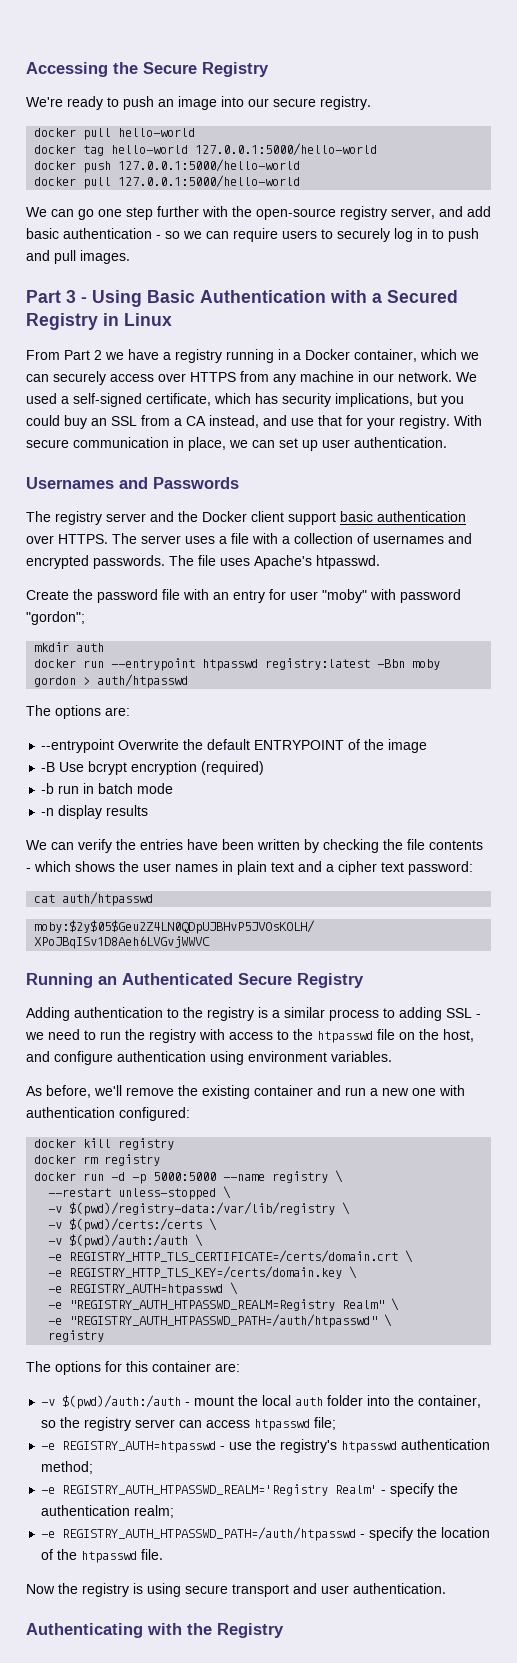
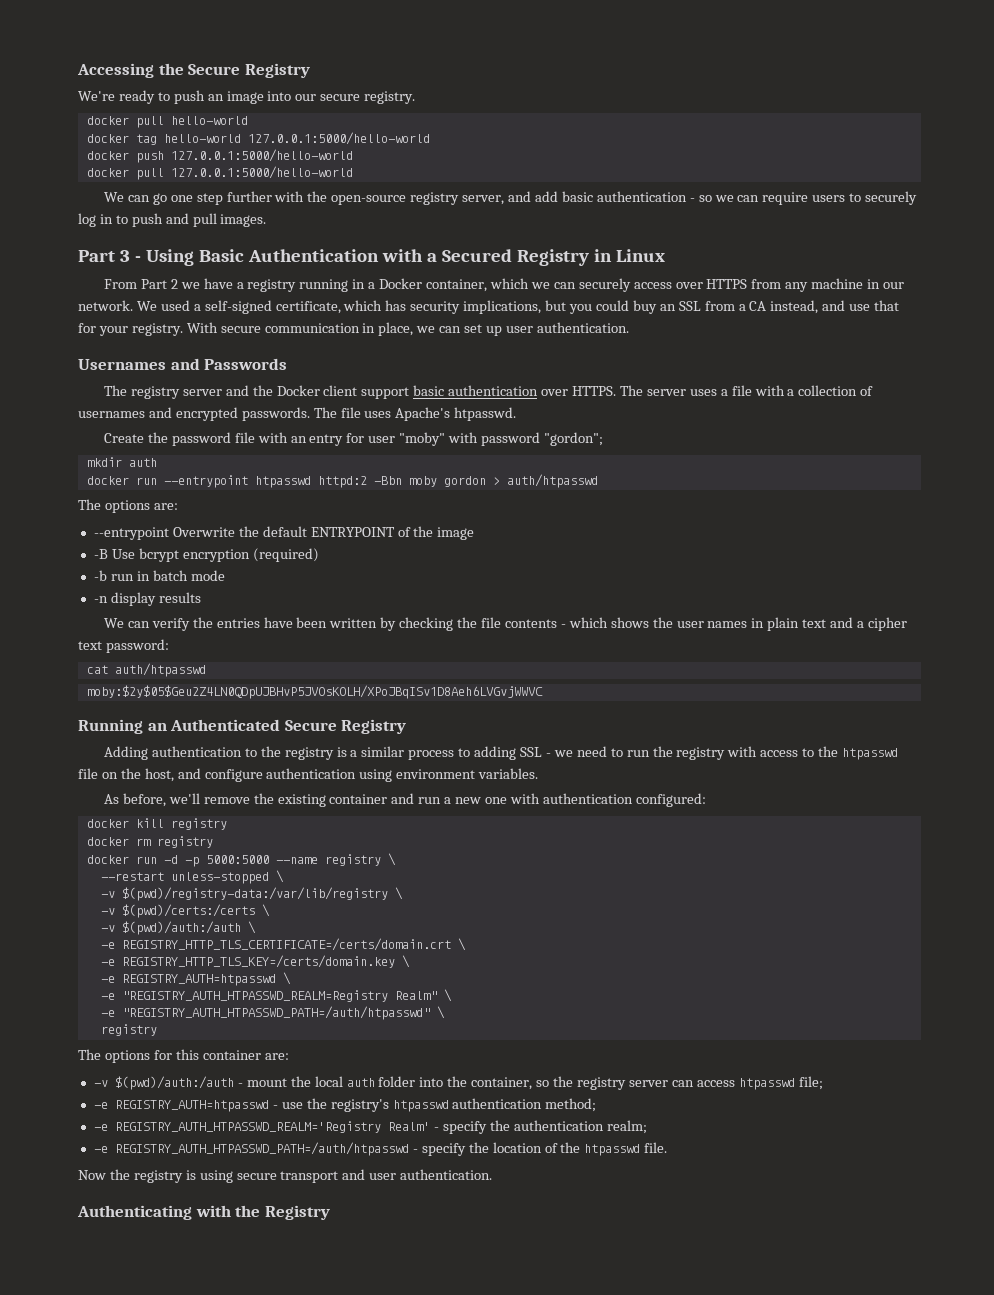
- docker run --entrypoint htpasswd registry:latest -Bbn moby gordon > auth/htpasswd
+ docker run --entrypoint htpasswd httpd:2 -Bbn moby gordon > auth/htpasswd

